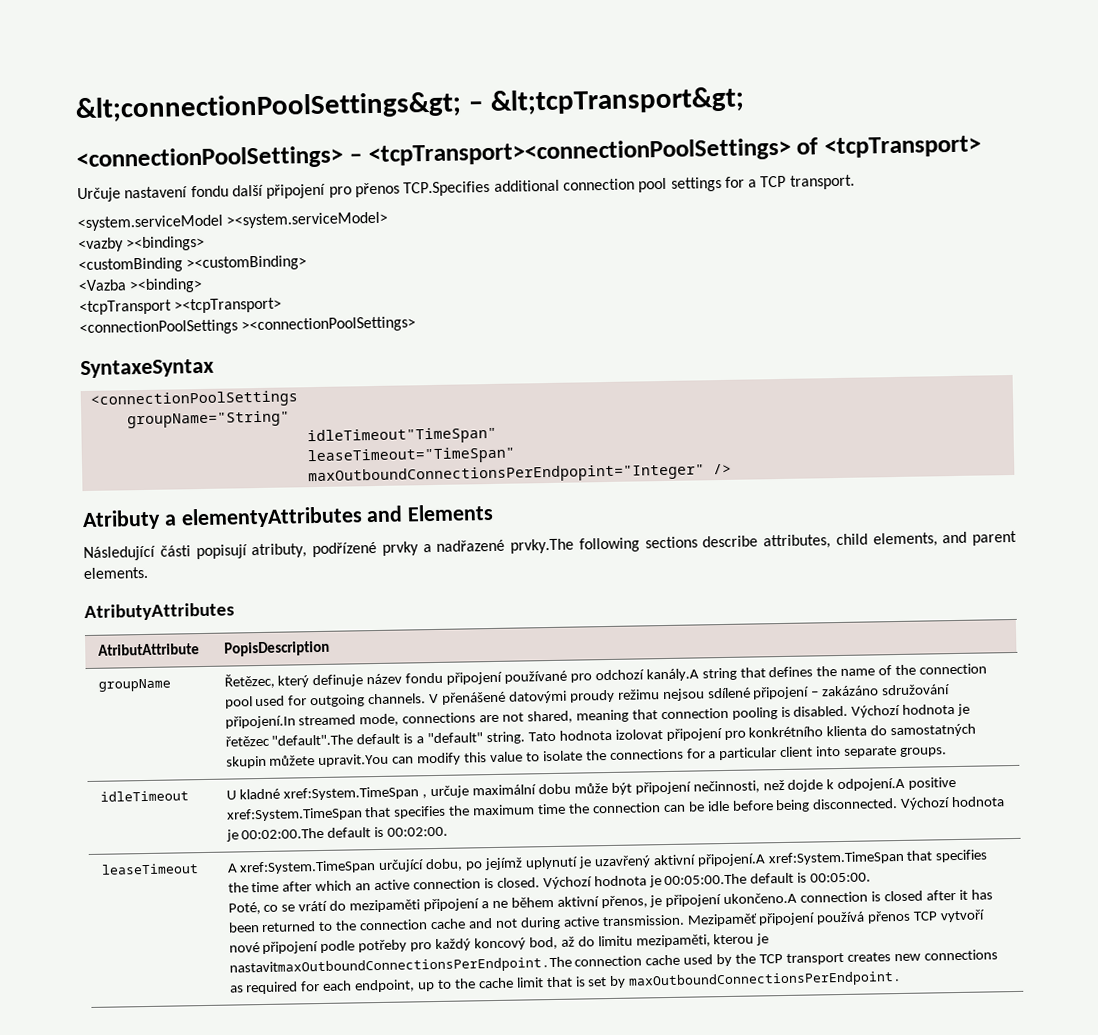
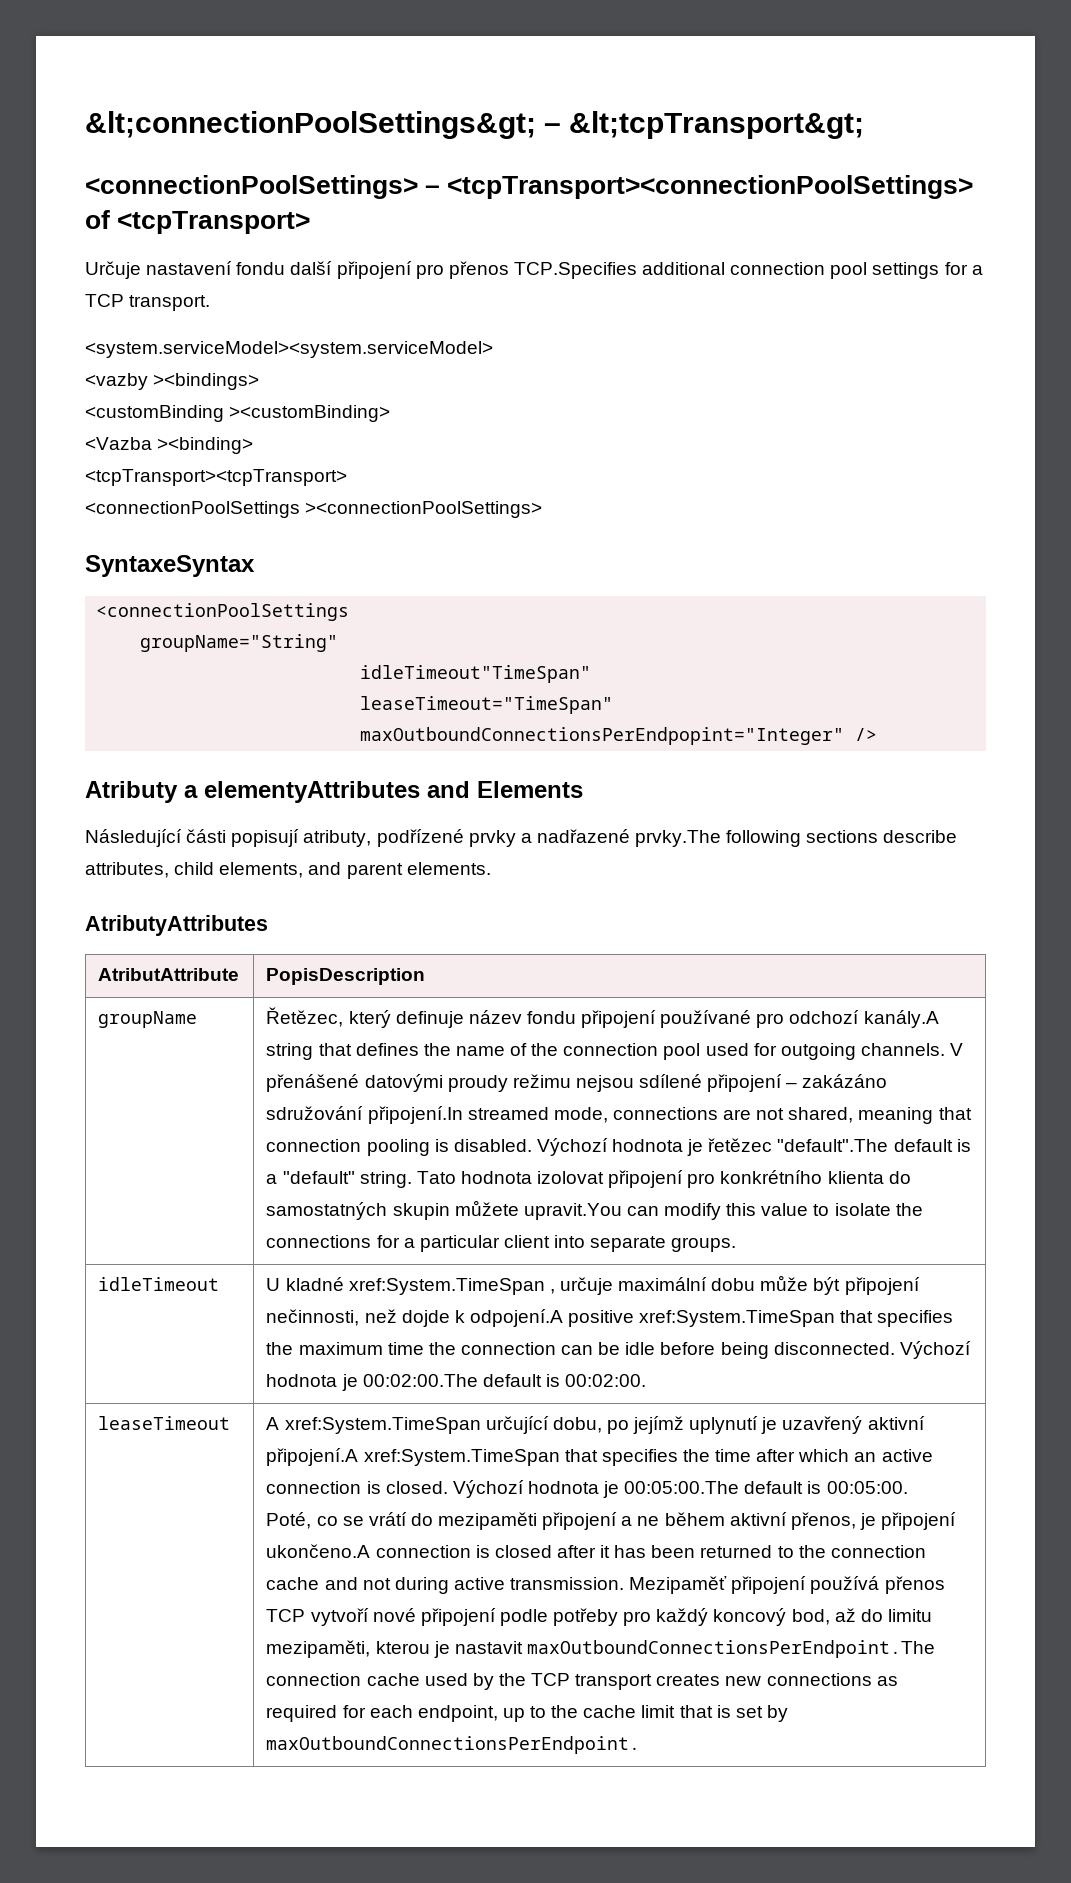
- <system.serviceModel ><system.serviceModel>
+ <system.serviceModel><system.serviceModel>
- <tcpTransport ><tcpTransport>
+ <tcpTransport><tcpTransport>
- Mezipaměť připojení používá přenos TCP vytvoří nové připojení podle potřeby pro každý koncový bod, až do limitu mezipaměti, kterou je nastavitmaxOutboundConnectionsPerEndpoint.The connection cache used by the TCP transport creates new connections as required for each endpoint, up to the cache limit that is set by maxOutboundConnectionsPerEndpoint.
+ Mezipaměť připojení používá přenos TCP vytvoří nové připojení podle potřeby pro každý koncový bod, až do limitu mezipaměti, kterou je nastavit maxOutboundConnectionsPerEndpoint.The connection cache used by the TCP transport creates new connections as required for each endpoint, up to the cache limit that is set by maxOutboundConnectionsPerEndpoint.

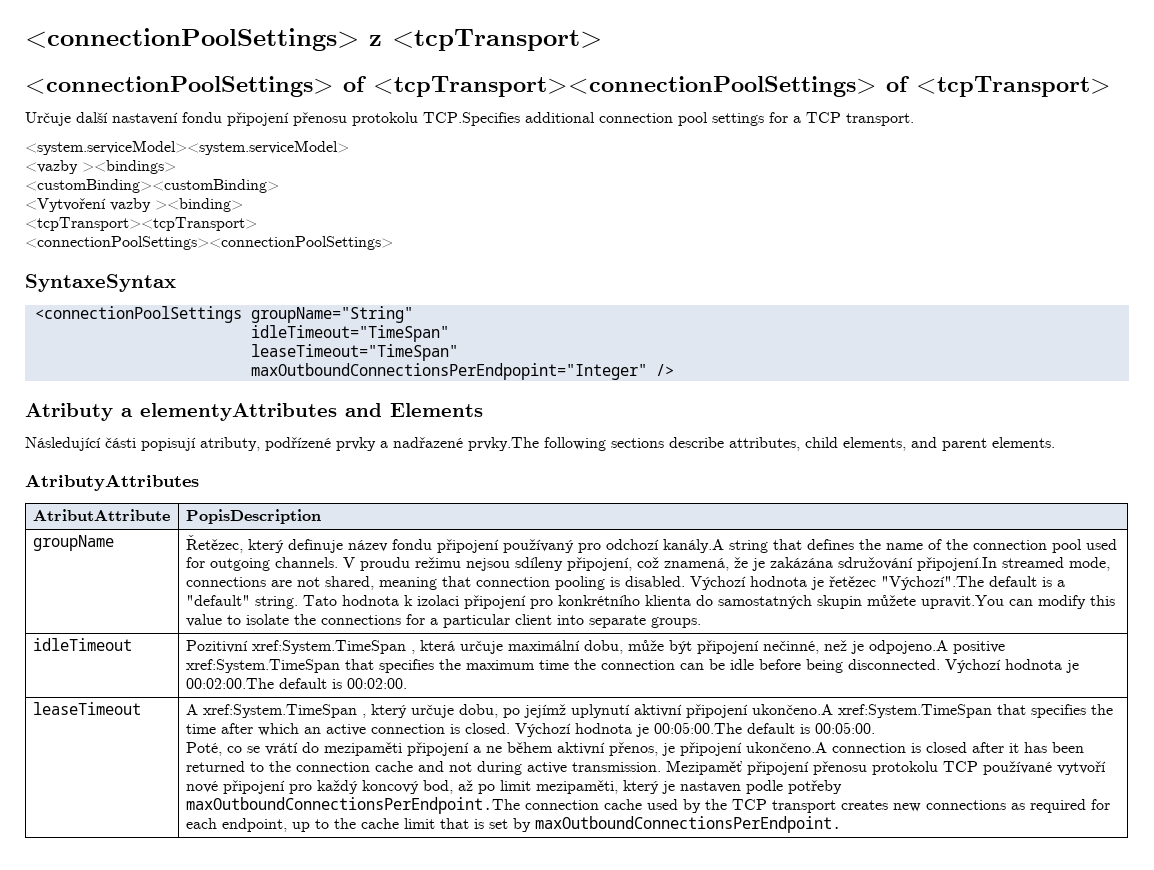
- &lt;connectionPoolSettings&gt; – &lt;tcpTransport&gt;
- <connectionPoolSettings> – <tcpTransport><connectionPoolSettings> of <tcpTransport>
+ <connectionPoolSettings> z <tcpTransport>
+ <connectionPoolSettings> of <tcpTransport><connectionPoolSettings> of <tcpTransport>
- Určuje nastavení fondu další připojení pro přenos TCP.Specifies additional connection pool settings for a TCP transport.
+ Určuje další nastavení fondu připojení přenosu protokolu TCP.Specifies additional connection pool settings for a TCP transport.
- <customBinding ><customBinding>
- <Vazba ><binding>
+ <customBinding><customBinding>
+ <Vytvoření vazby ><binding>
- <connectionPoolSettings ><connectionPoolSettings>
+ <connectionPoolSettings><connectionPoolSettings>
  SyntaxeSyntax
- <connectionPoolSettings
- groupName="String"
+ <connectionPoolSettings groupName="String"
- idleTimeout"TimeSpan"
+ idleTimeout="TimeSpan"
- Řetězec, který definuje název fondu připojení používané pro odchozí kanály.A string that defines the name of the connection pool used for outgoing channels.
+ Řetězec, který definuje název fondu připojení používaný pro odchozí kanály.A string that defines the name of the connection pool used for outgoing channels.
- V přenášené datovými proudy režimu nejsou sdílené připojení – zakázáno sdružování připojení.In streamed mode, connections are not shared, meaning that connection pooling is disabled.
+ V proudu režimu nejsou sdíleny připojení, což znamená, že je zakázána sdružování připojení.In streamed mode, connections are not shared, meaning that connection pooling is disabled.
- Výchozí hodnota je řetězec "default".The default is a "default" string.
+ Výchozí hodnota je řetězec "Výchozí".The default is a "default" string.
- Tato hodnota izolovat připojení pro konkrétního klienta do samostatných skupin můžete upravit.You can modify this value to isolate the connections for a particular client into separate groups.
+ Tato hodnota k izolaci připojení pro konkrétního klienta do samostatných skupin můžete upravit.You can modify this value to isolate the connections for a particular client into separate groups.
- idleTimeout | U kladné xref:System.TimeSpan , určuje maximální dobu může být připojení nečinnosti, než dojde k odpojení.A positive xref:System.TimeSpan that specifies the maximum time the connection can be idle before being disconnected. Výchozí hodnota je 00:02:00.The default is 00:02:00.
+ idleTimeout | Pozitivní xref:System.TimeSpan , která určuje maximální dobu, může být připojení nečinné, než je odpojeno.A positive xref:System.TimeSpan that specifies the maximum time the connection can be idle before being disconnected. Výchozí hodnota je 00:02:00.The default is 00:02:00.
- A xref:System.TimeSpan určující dobu, po jejímž uplynutí je uzavřený aktivní připojení.A xref:System.TimeSpan that specifies the time after which an active connection is closed.
+ A xref:System.TimeSpan , který určuje dobu, po jejímž uplynutí aktivní připojení ukončeno.A xref:System.TimeSpan that specifies the time after which an active connection is closed.
- Mezipaměť připojení používá přenos TCP vytvoří nové připojení podle potřeby pro každý koncový bod, až do limitu mezipaměti, kterou je nastavit maxOutboundConnectionsPerEndpoint.The connection cache used by the TCP transport creates new connections as required for each endpoint, up to the cache limit that is set by maxOutboundConnectionsPerEndpoint.
+ Mezipaměť připojení přenosu protokolu TCP používané vytvoří nové připojení pro každý koncový bod, až po limit mezipaměti, který je nastaven podle potřeby maxOutboundConnectionsPerEndpoint.The connection cache used by the TCP transport creates new connections as required for each endpoint, up to the cache limit that is set by maxOutboundConnectionsPerEndpoint.

